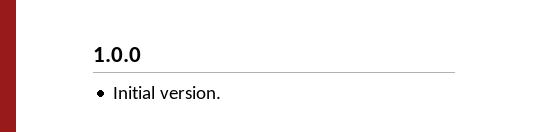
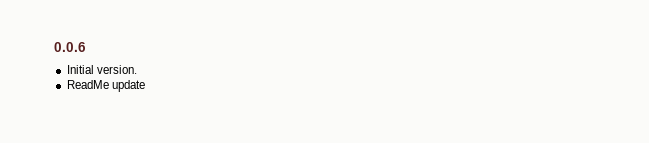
- 1.0.0
+ 0.0.6
+ ReadMe update

